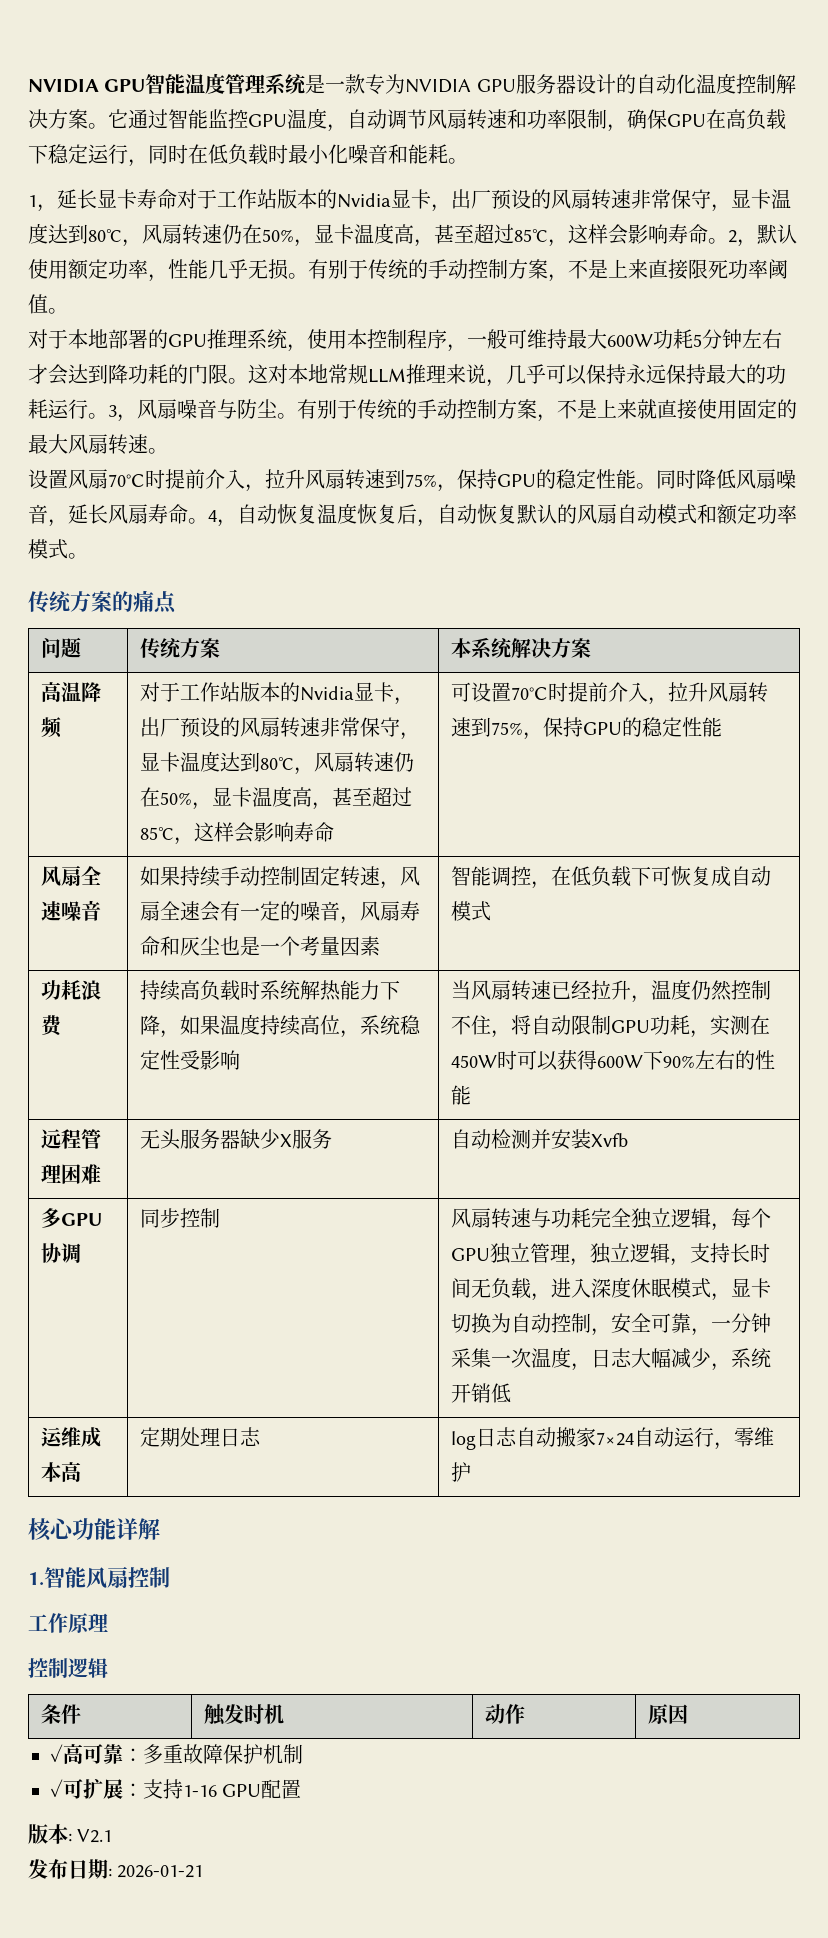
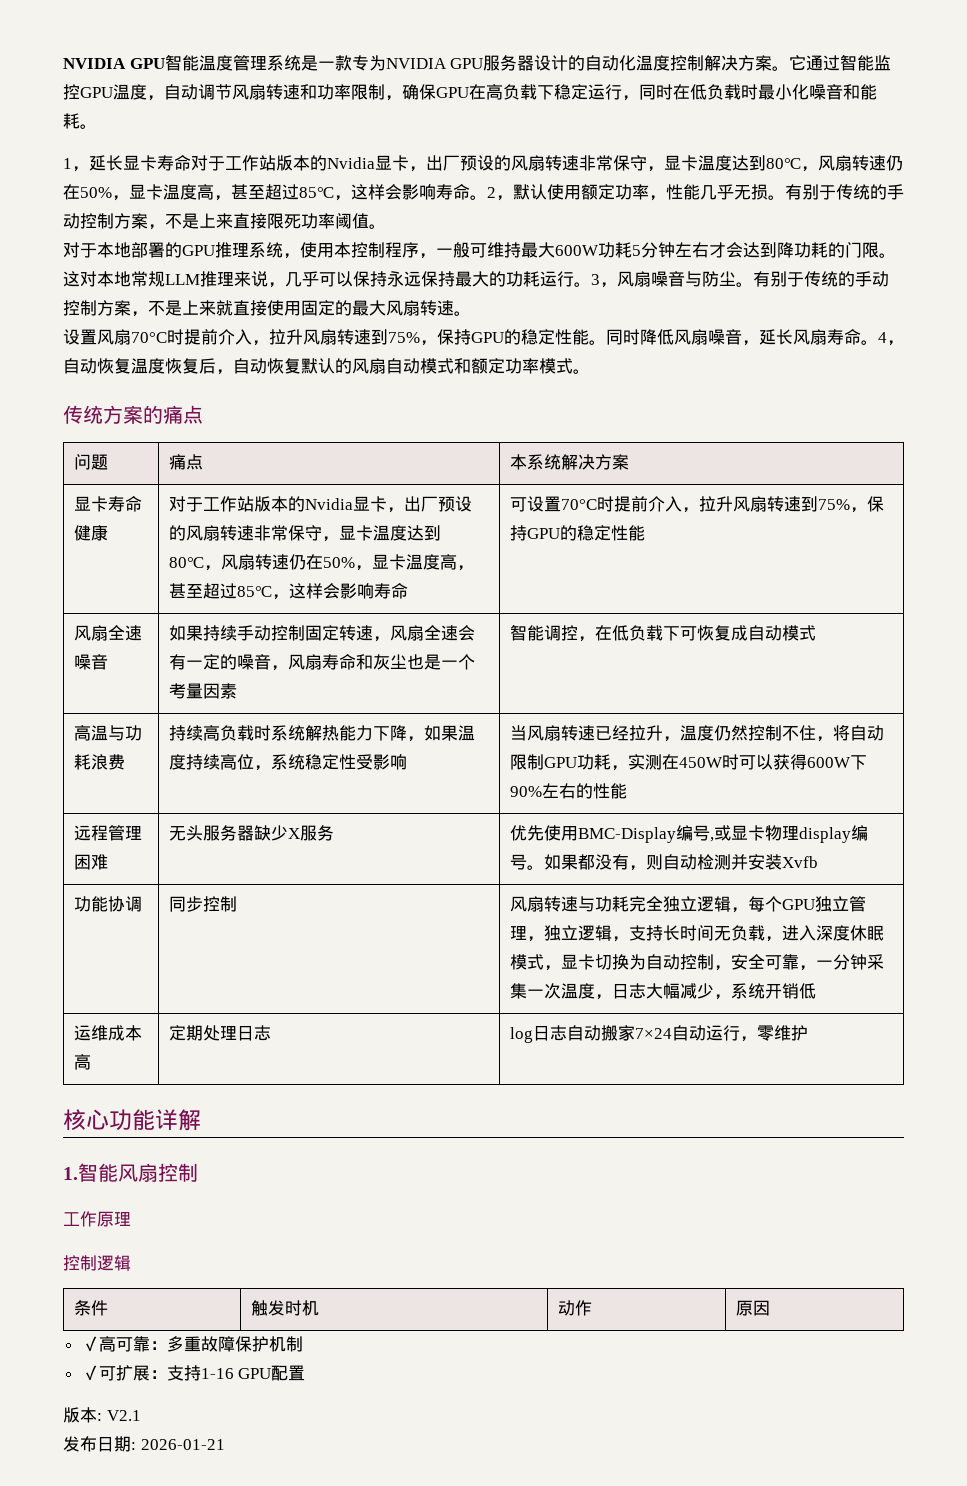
- 问题 | 传统方案 | 本系统解决方案
+ 问题 | 痛点 | 本系统解决方案
- 高温降频
+ 显卡寿命健康
- 功耗浪费
+ 高温与功耗浪费
- 远程管理困难 | 无头服务器缺少X服务 | 自动检测并安装Xvfb
+ 远程管理困难 | 无头服务器缺少X服务 | 优先使用BMC-Display编号,或显卡物理display编号。如果都没有，则自动检测并安装Xvfb
- 多GPU协调
+ 功能协调

